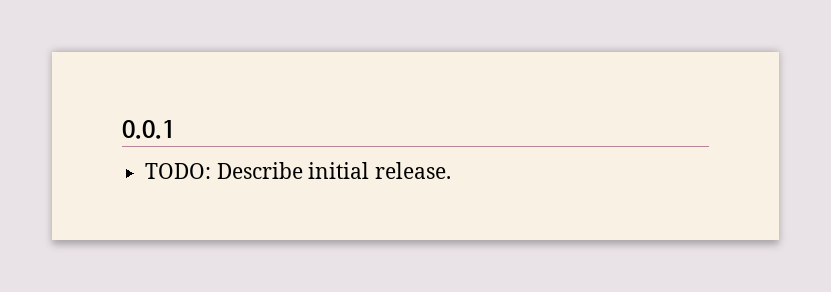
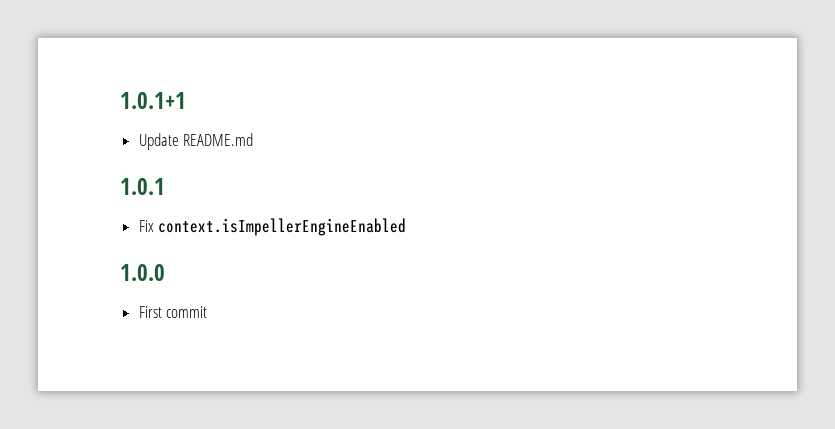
- 0.0.1
- TODO: Describe initial release.
+ 1.0.1+1
+ Update README.md
+ 1.0.1
+ Fix context.isImpellerEngineEnabled
+ 1.0.0
+ First commit

